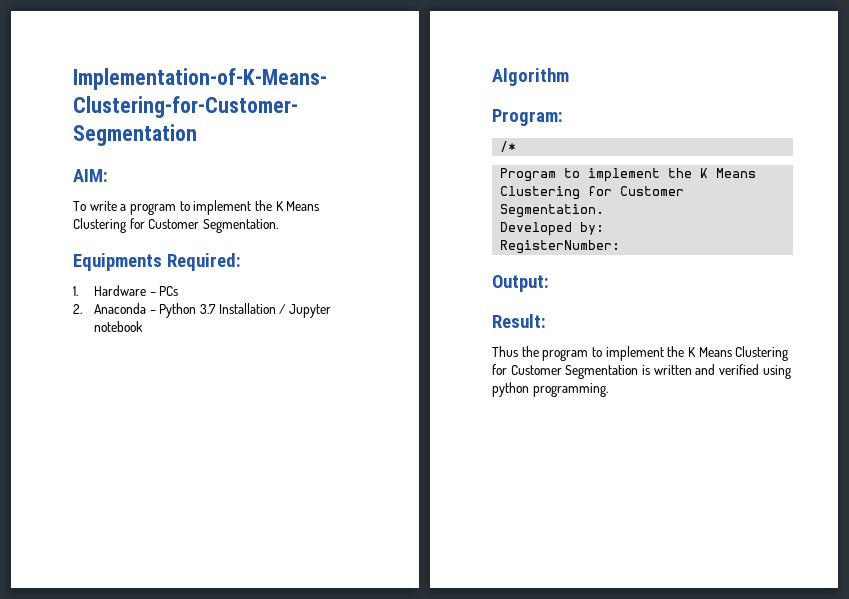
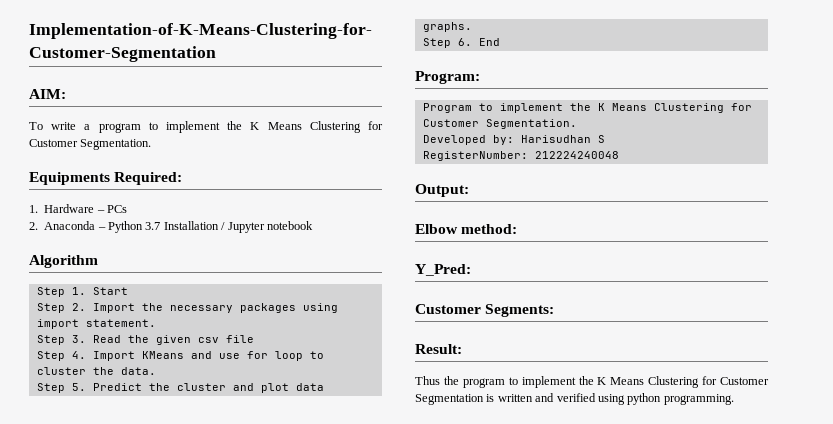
+ Step 1. Start
+ Step 2. Import the necessary packages using import statement.
+ Step 3. Read the given csv file
+ Step 4. Import KMeans and use for loop to cluster the data.
+ Step 5. Predict the cluster and plot data graphs.
+ Step 6. End
- /*
- Developed by:
+ Developed by: Harisudhan S
- RegisterNumber:
+ RegisterNumber: 212224240048
+ Elbow method:
+ Y_Pred:
+ Customer Segments:

